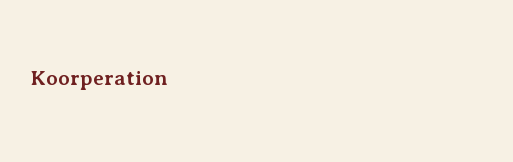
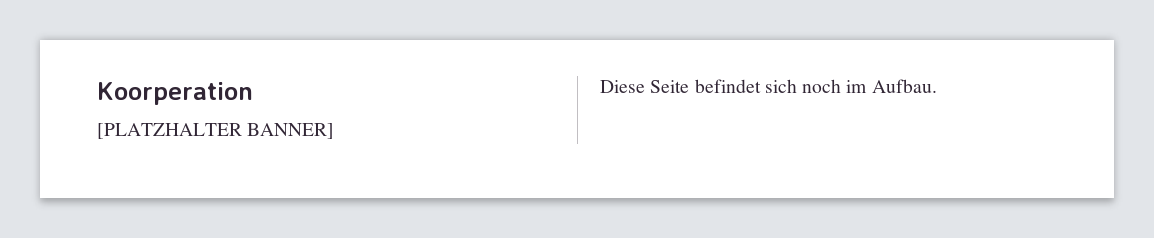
+ [PLATZHALTER BANNER]
+ Diese Seite befindet sich noch im Aufbau.

